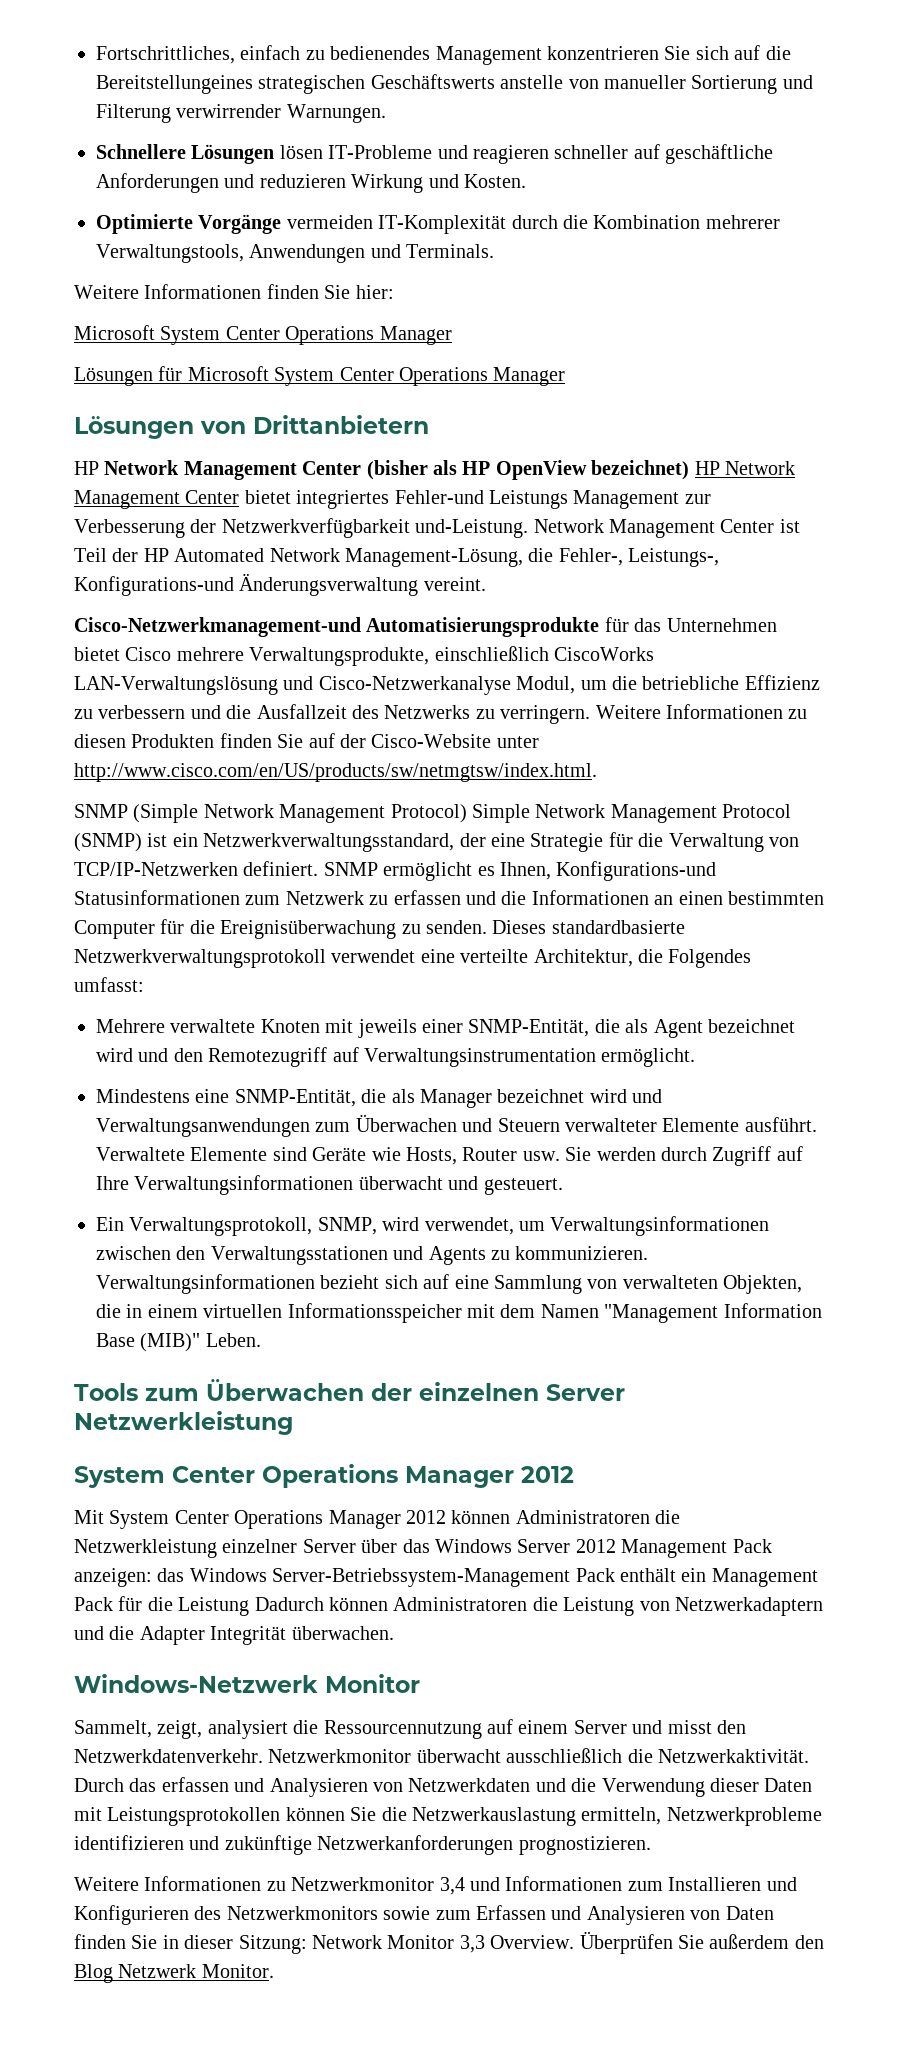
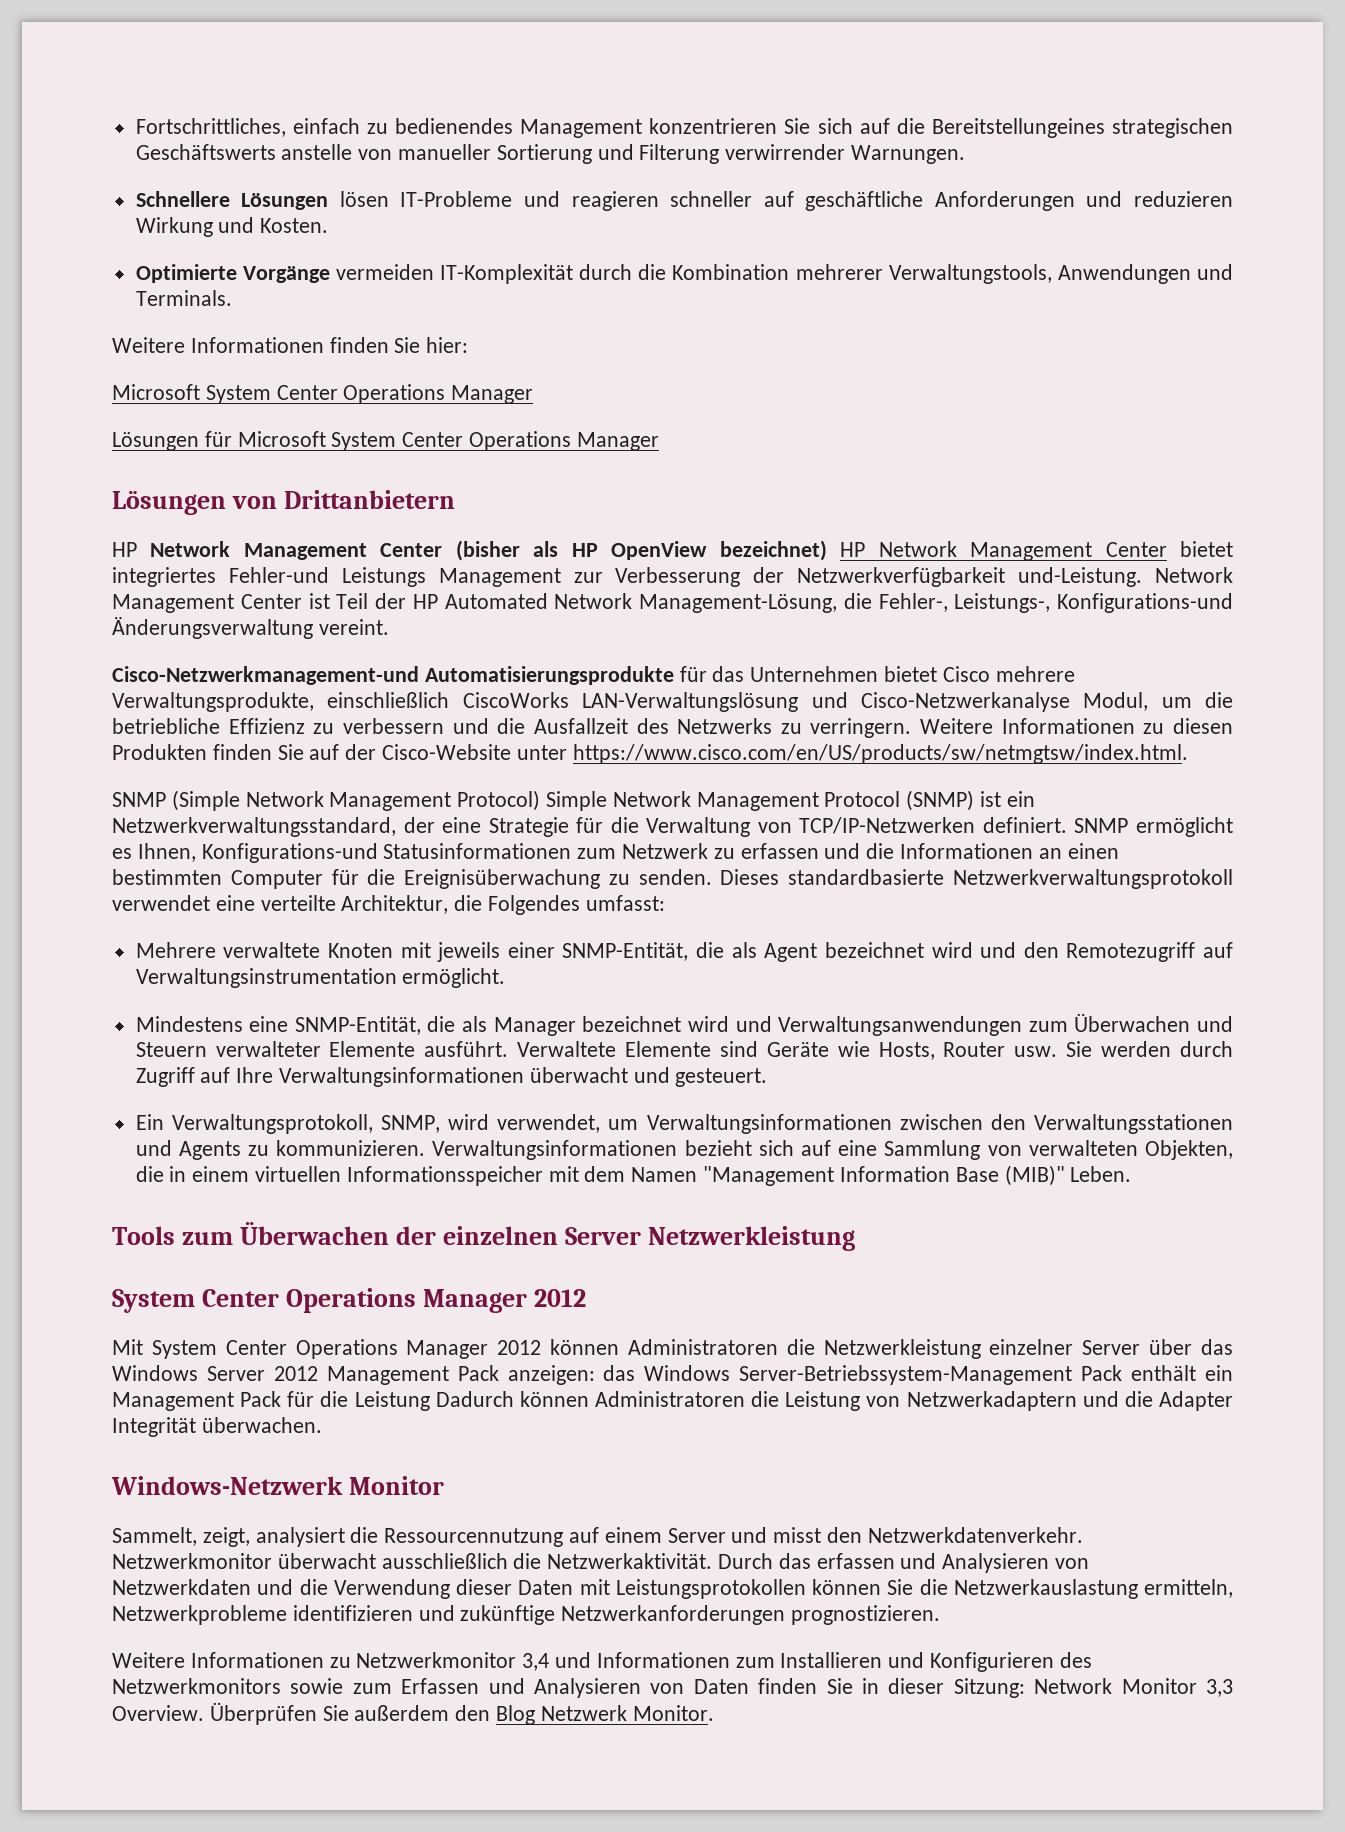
- Weitere Informationen zu diesen Produkten finden Sie auf der Cisco-Website unter http://www.cisco.com/en/US/products/sw/netmgtsw/index.html.
+ Weitere Informationen zu diesen Produkten finden Sie auf der Cisco-Website unter https://www.cisco.com/en/US/products/sw/netmgtsw/index.html.

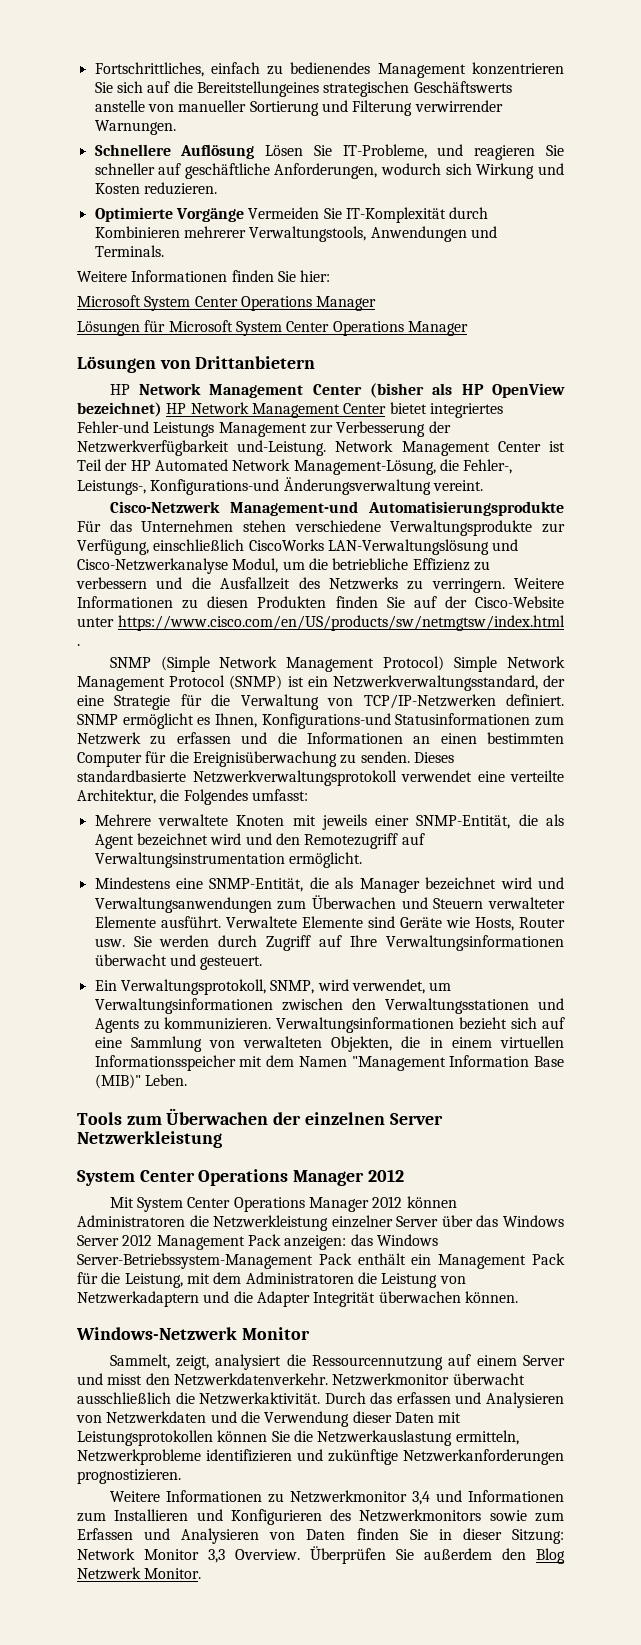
- Schnellere Lösungen lösen IT-Probleme und reagieren schneller auf geschäftliche Anforderungen und reduzieren Wirkung und Kosten.
- Optimierte Vorgänge vermeiden IT-Komplexität durch die Kombination mehrerer Verwaltungstools, Anwendungen und Terminals.
+ Schnellere Auflösung Lösen Sie IT-Probleme, und reagieren Sie schneller auf geschäftliche Anforderungen, wodurch sich Wirkung und Kosten reduzieren.
+ Optimierte Vorgänge Vermeiden Sie IT-Komplexität durch Kombinieren mehrerer Verwaltungstools, Anwendungen und Terminals.
- Cisco-Netzwerkmanagement-und Automatisierungsprodukte für das Unternehmen bietet Cisco mehrere Verwaltungsprodukte, einschließlich CiscoWorks LAN-Verwaltungslösung und Cisco-Netzwerkanalyse Modul, um die betriebliche Effizienz zu verbessern und die Ausfallzeit des Netzwerks zu verringern.
+ Cisco-Netzwerk Management-und Automatisierungsprodukte Für das Unternehmen stehen verschiedene Verwaltungsprodukte zur Verfügung, einschließlich CiscoWorks LAN-Verwaltungslösung und Cisco-Netzwerkanalyse Modul, um die betriebliche Effizienz zu verbessern und die Ausfallzeit des Netzwerks zu verringern.
- Weitere Informationen zu diesen Produkten finden Sie auf der Cisco-Website unter https://www.cisco.com/en/US/products/sw/netmgtsw/index.html.
+ Weitere Informationen zu diesen Produkten finden Sie auf der Cisco-Website unter https://www.cisco.com/en/US/products/sw/netmgtsw/index.html .
- Mit System Center Operations Manager 2012 können Administratoren die Netzwerkleistung einzelner Server über das Windows Server 2012 Management Pack anzeigen: das Windows Server-Betriebssystem-Management Pack enthält ein Management Pack für die Leistung Dadurch können Administratoren die Leistung von Netzwerkadaptern und die Adapter Integrität überwachen.
+ Mit System Center Operations Manager 2012 können Administratoren die Netzwerkleistung einzelner Server über das Windows Server 2012 Management Pack anzeigen: das Windows Server-Betriebssystem-Management Pack enthält ein Management Pack für die Leistung, mit dem Administratoren die Leistung von Netzwerkadaptern und die Adapter Integrität überwachen können.

